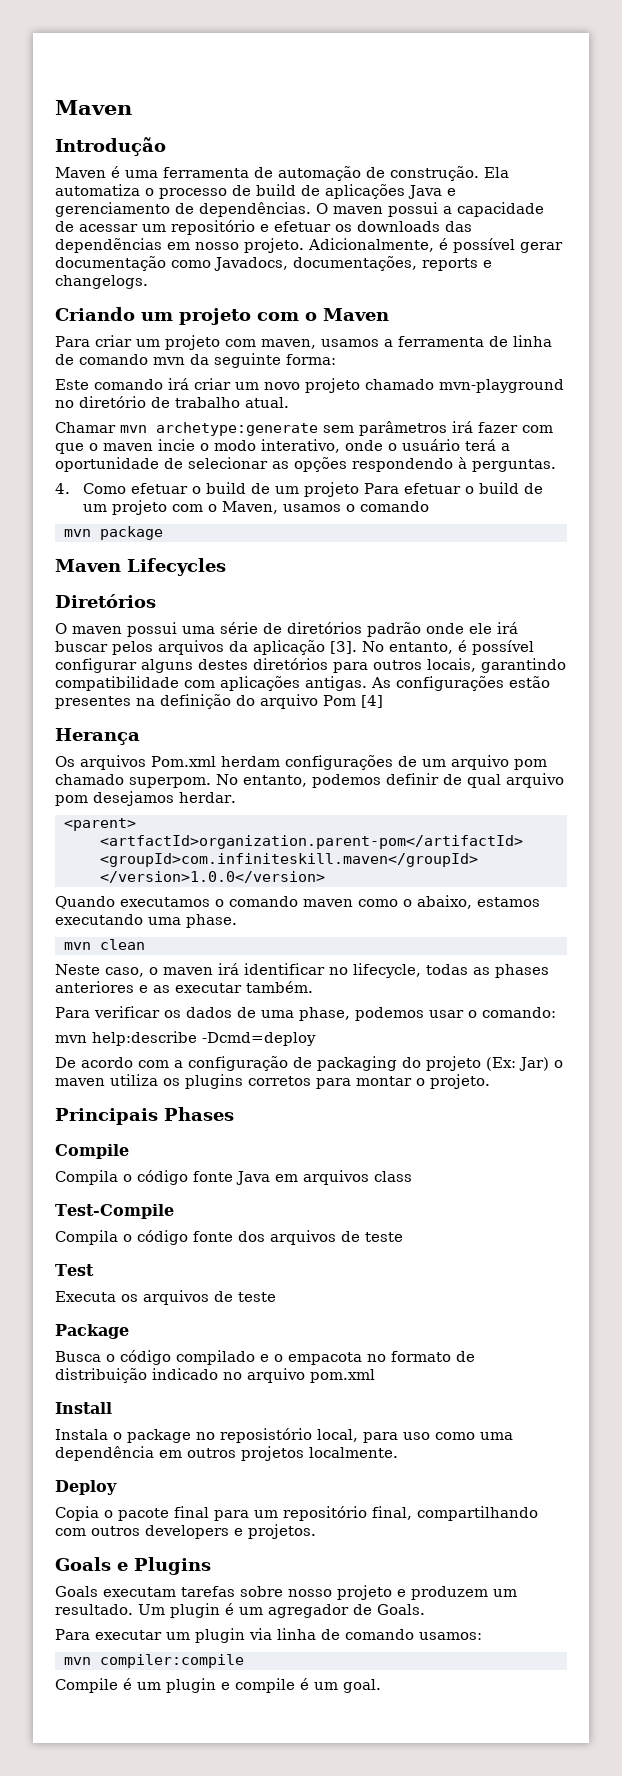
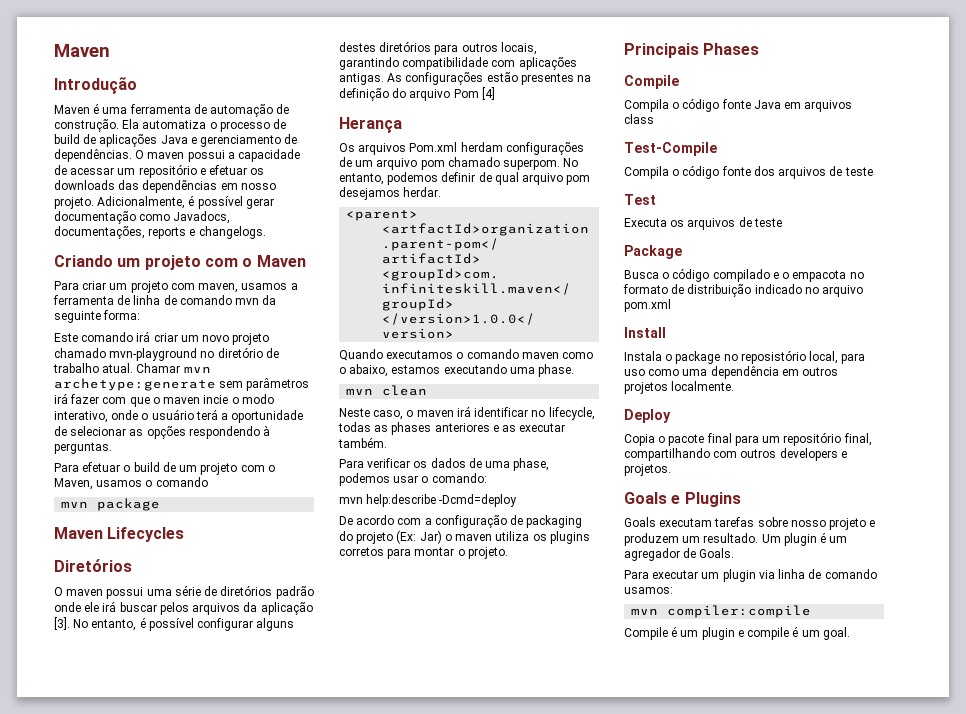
- Este comando irá criar um novo projeto chamado mvn-playground no diretório de trabalho atual.
- Chamar mvn archetype:generate sem parâmetros irá fazer com que o maven incie o modo interativo, onde o usuário terá a oportunidade de selecionar as opções respondendo à perguntas.
+ Este comando irá criar um novo projeto chamado mvn-playground no diretório de trabalho atual. Chamar mvn archetype:generate sem parâmetros irá fazer com que o maven incie o modo interativo, onde o usuário terá a oportunidade de selecionar as opções respondendo à perguntas.
- 4. Como efetuar o build de um projeto Para efetuar o build de um projeto com o Maven, usamos o comando
+ Para efetuar o build de um projeto com o Maven, usamos o comando

